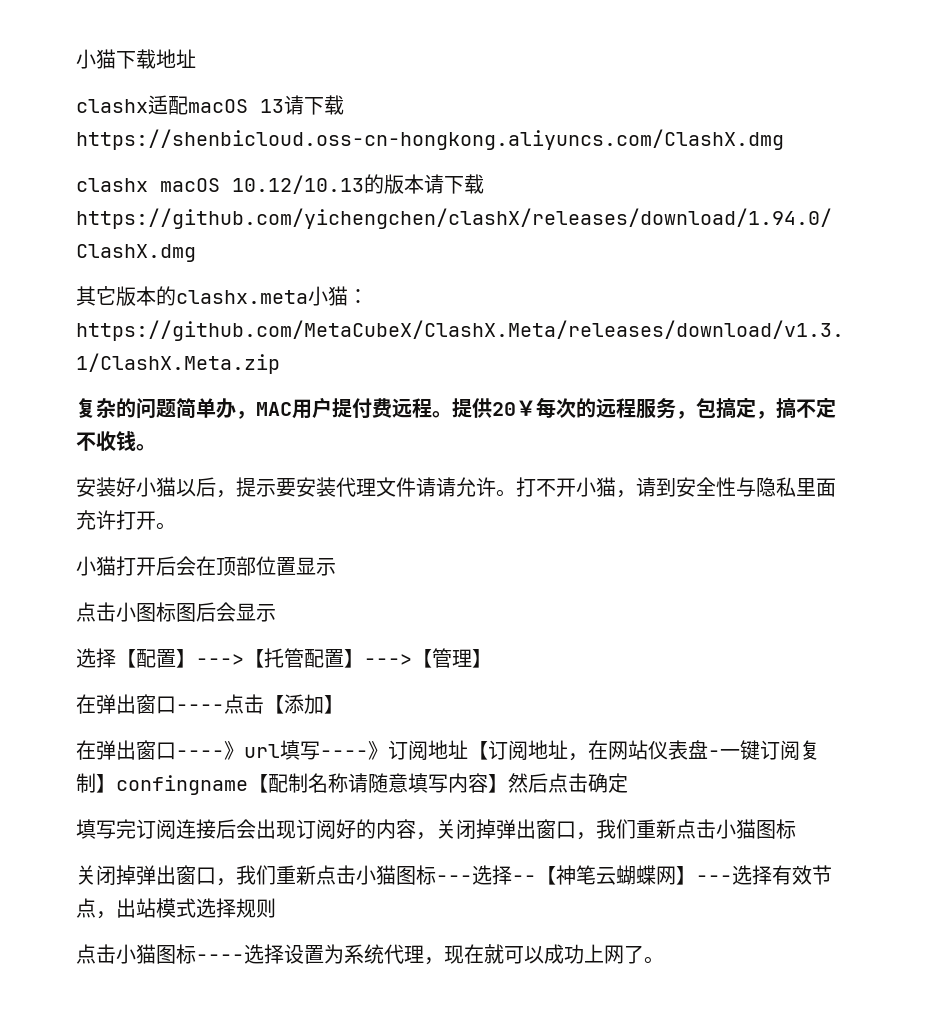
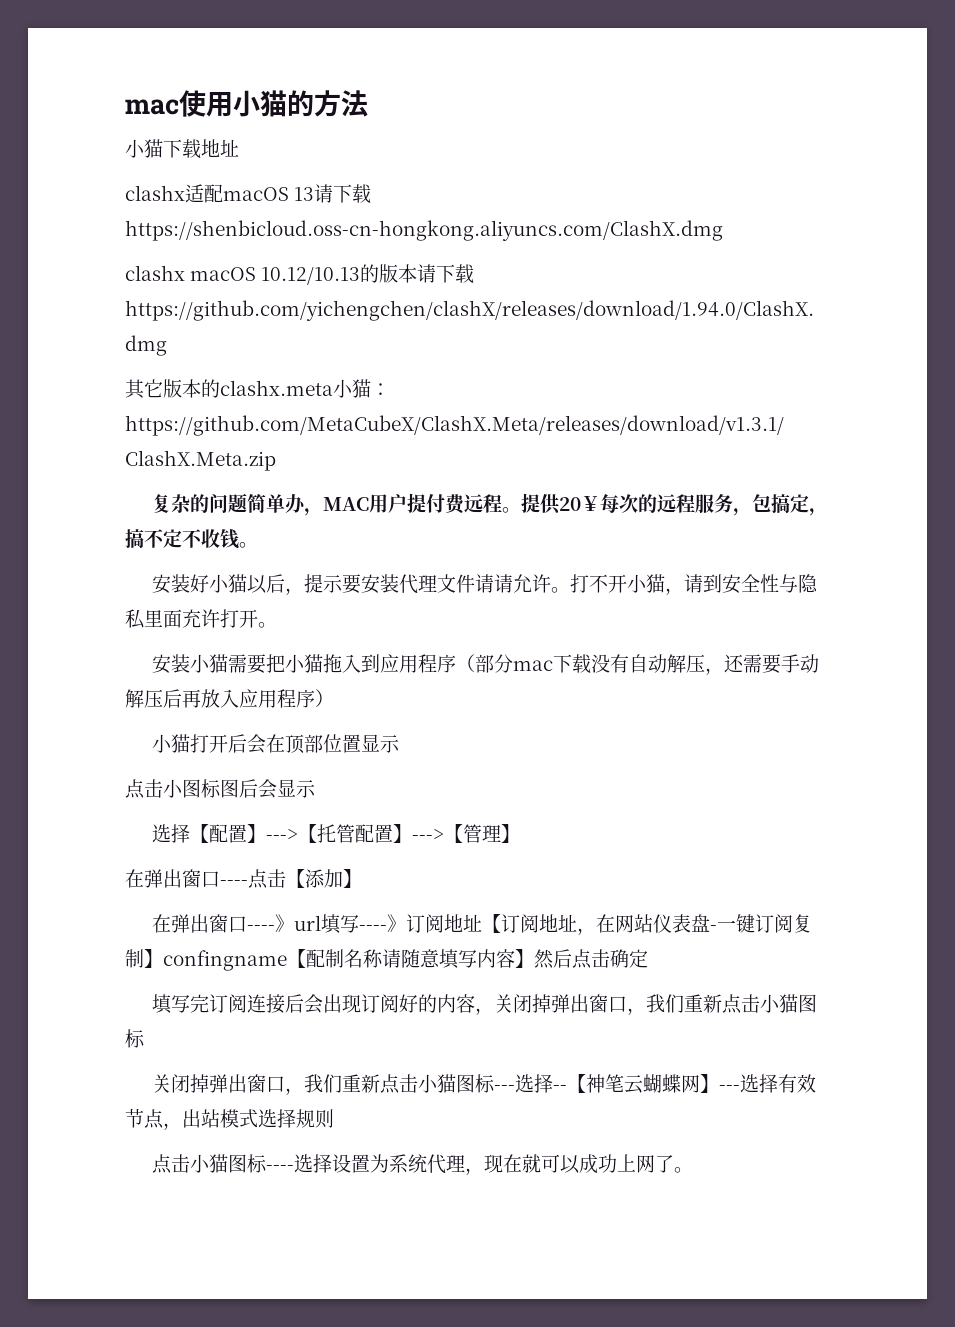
+ mac使用小猫的方法
+ 安装小猫需要把小猫拖入到应用程序（部分mac下载没有自动解压，还需要手动解压后再放入应用程序）

